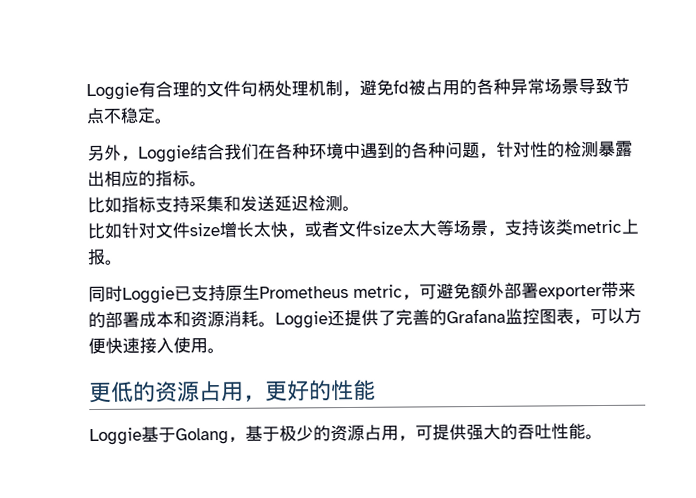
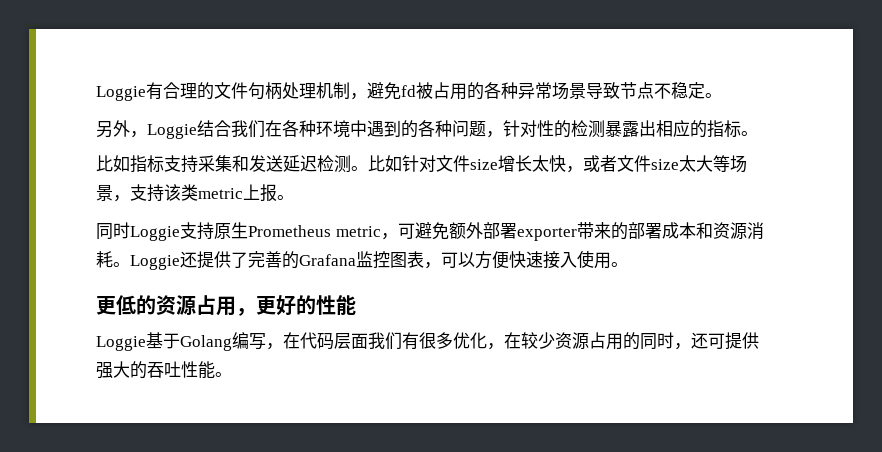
- 比如指标支持采集和发送延迟检测。
- 比如针对文件size增长太快，或者文件size太大等场景，支持该类metric上报。
+ 比如指标支持采集和发送延迟检测。比如针对文件size增长太快，或者文件size太大等场景，支持该类metric上报。
- 同时Loggie已支持原生Prometheus metric，可避免额外部署exporter带来的部署成本和资源消耗。
+ 同时Loggie支持原生Prometheus metric，可避免额外部署exporter带来的部署成本和资源消耗。
- Loggie基于Golang，基于极少的资源占用，可提供强大的吞吐性能。
+ Loggie基于Golang编写，在代码层面我们有很多优化，在较少资源占用的同时，还可提供强大的吞吐性能。

